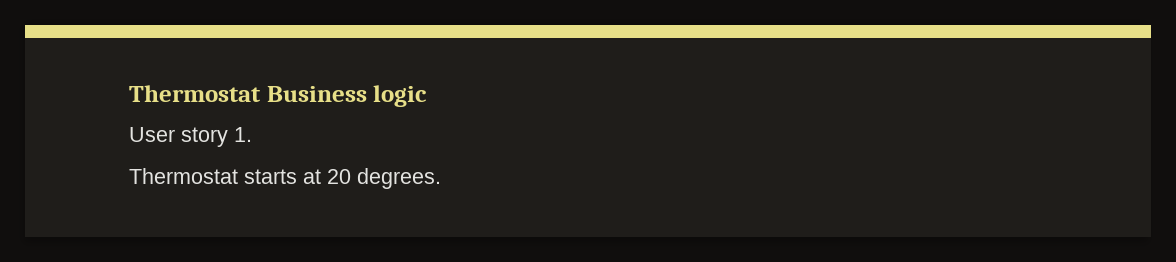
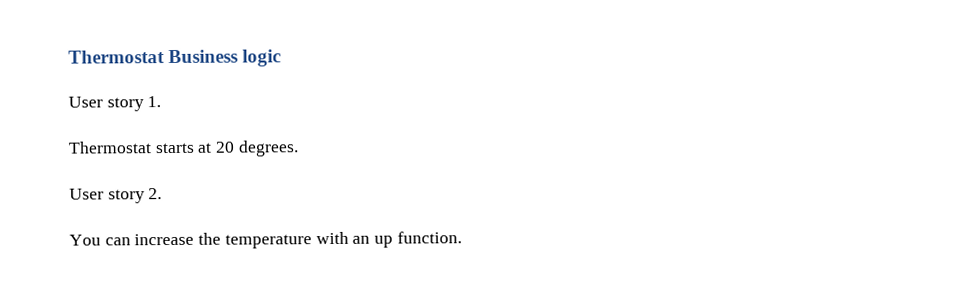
+ User story 2.
+ You can increase the temperature with an up function.

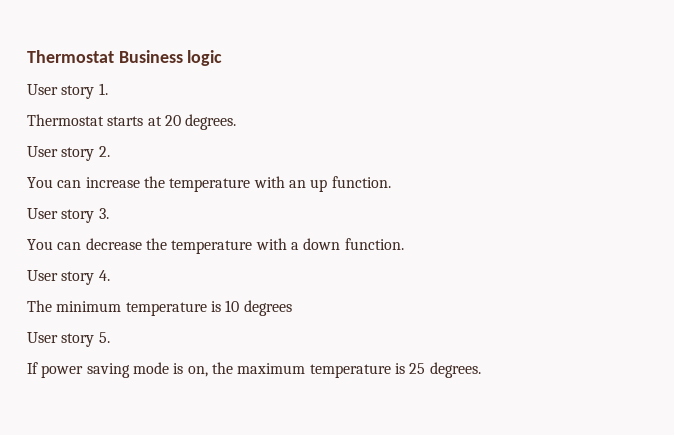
+ User story 3.
+ You can decrease the temperature with a down function.
+ User story 4.
+ The minimum temperature is 10 degrees
+ User story 5.
+ If power saving mode is on, the maximum temperature is 25 degrees.

